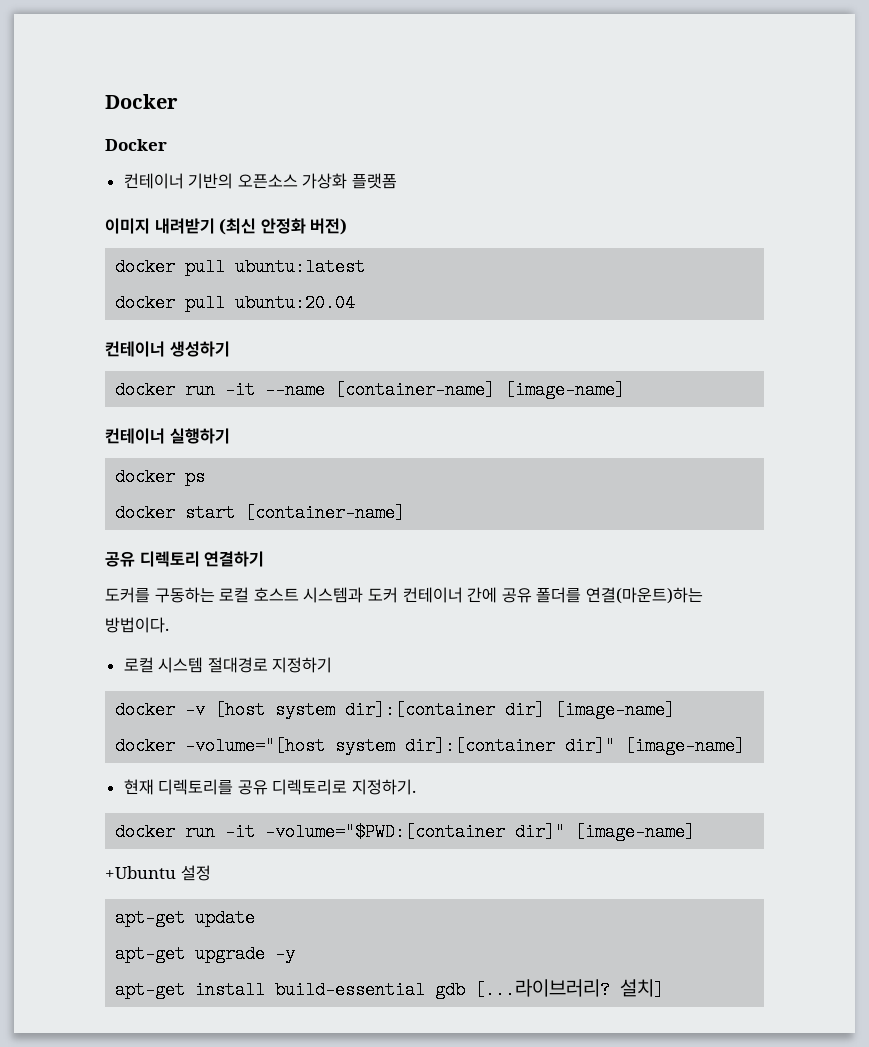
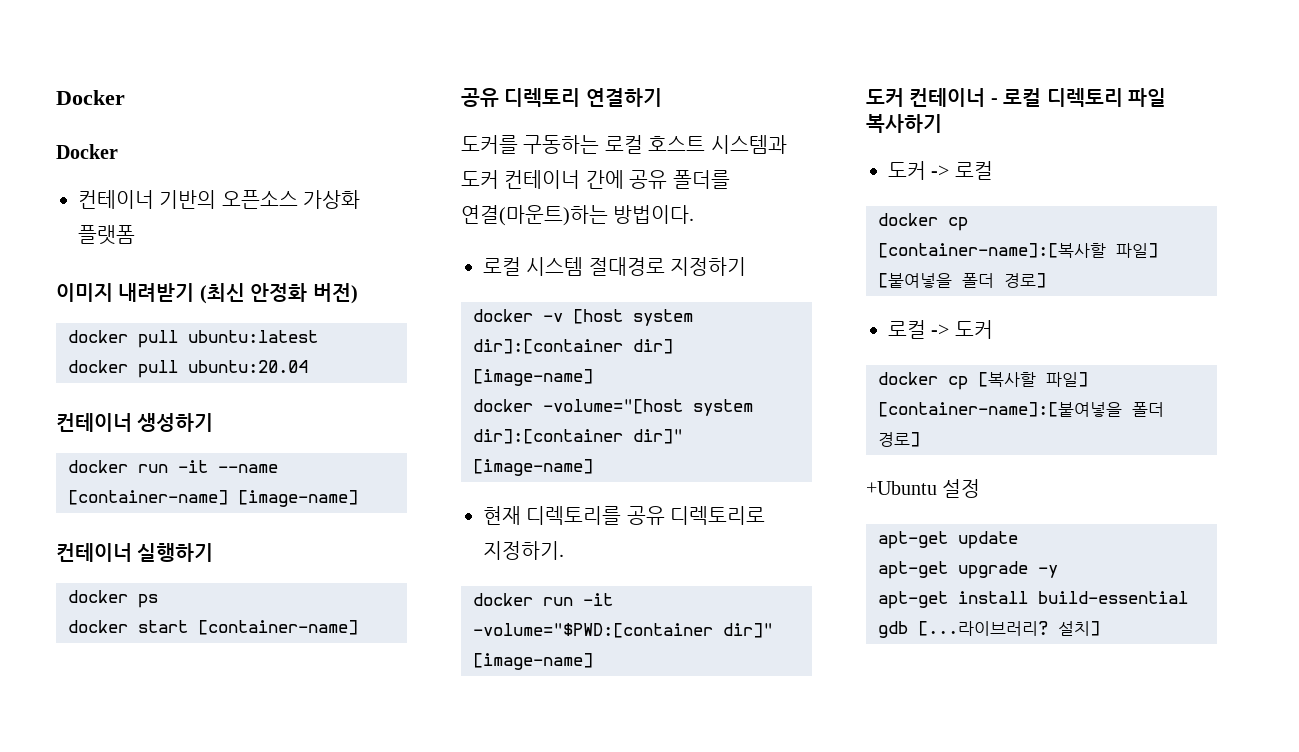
+ 도커 컨테이너 - 로컬 디렉토리 파일 복사하기
+ 도커 -> 로컬
+ docker cp [container-name]:[복사할 파일] [붙여넣을 폴더 경로]
+ 로컬 -> 도커
+ docker cp [복사할 파일] [container-name]:[붙여넣을 폴더 경로]

